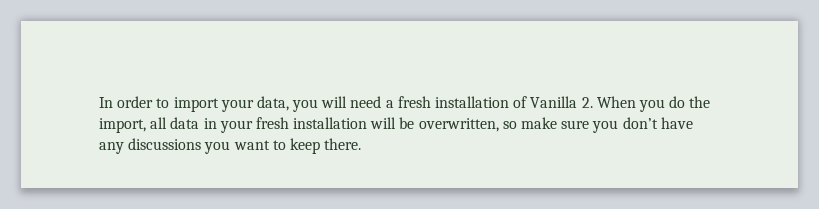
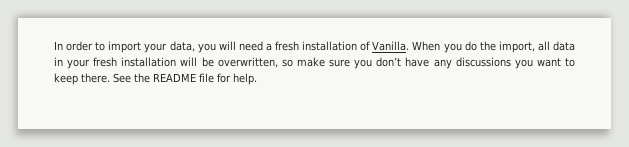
- In order to import your data, you will need a fresh installation of Vanilla 2. When you do the import, all data in your fresh installation will be overwritten, so make sure you don’t have any discussions you want to keep there.
+ In order to import your data, you will need a fresh installation of Vanilla. When you do the import, all data in your fresh installation will be overwritten, so make sure you don’t have any discussions you want to keep there.
+ See the README file for help.

